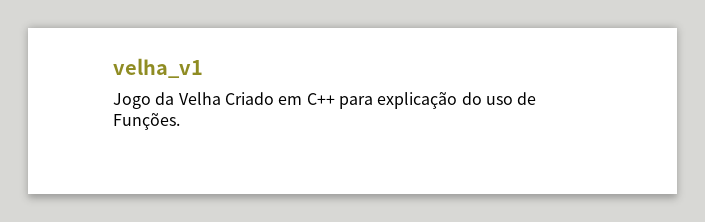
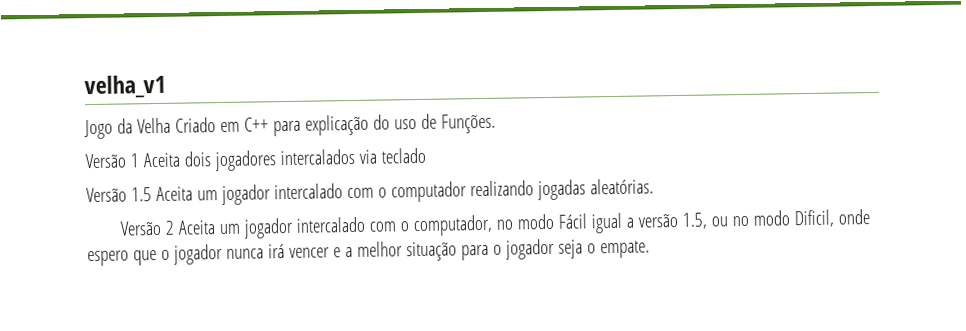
+ Versão 1 Aceita dois jogadores intercalados via teclado
+ Versão 1.5 Aceita um jogador intercalado com o computador realizando jogadas aleatórias.
+ Versão 2 Aceita um jogador intercalado com o computador, no modo Fácil igual a versão 1.5, ou no modo Dificil, onde espero que o jogador nunca irá vencer e a melhor situação para o jogador seja o empate.

